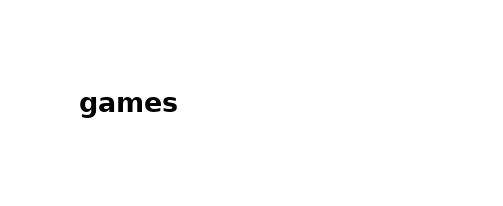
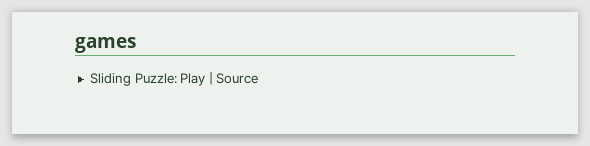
+ Sliding Puzzle: Play | Source

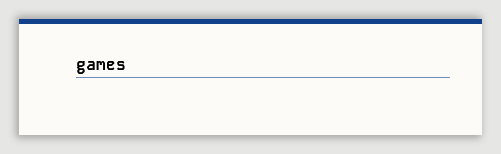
- Sliding Puzzle: Play | Source

